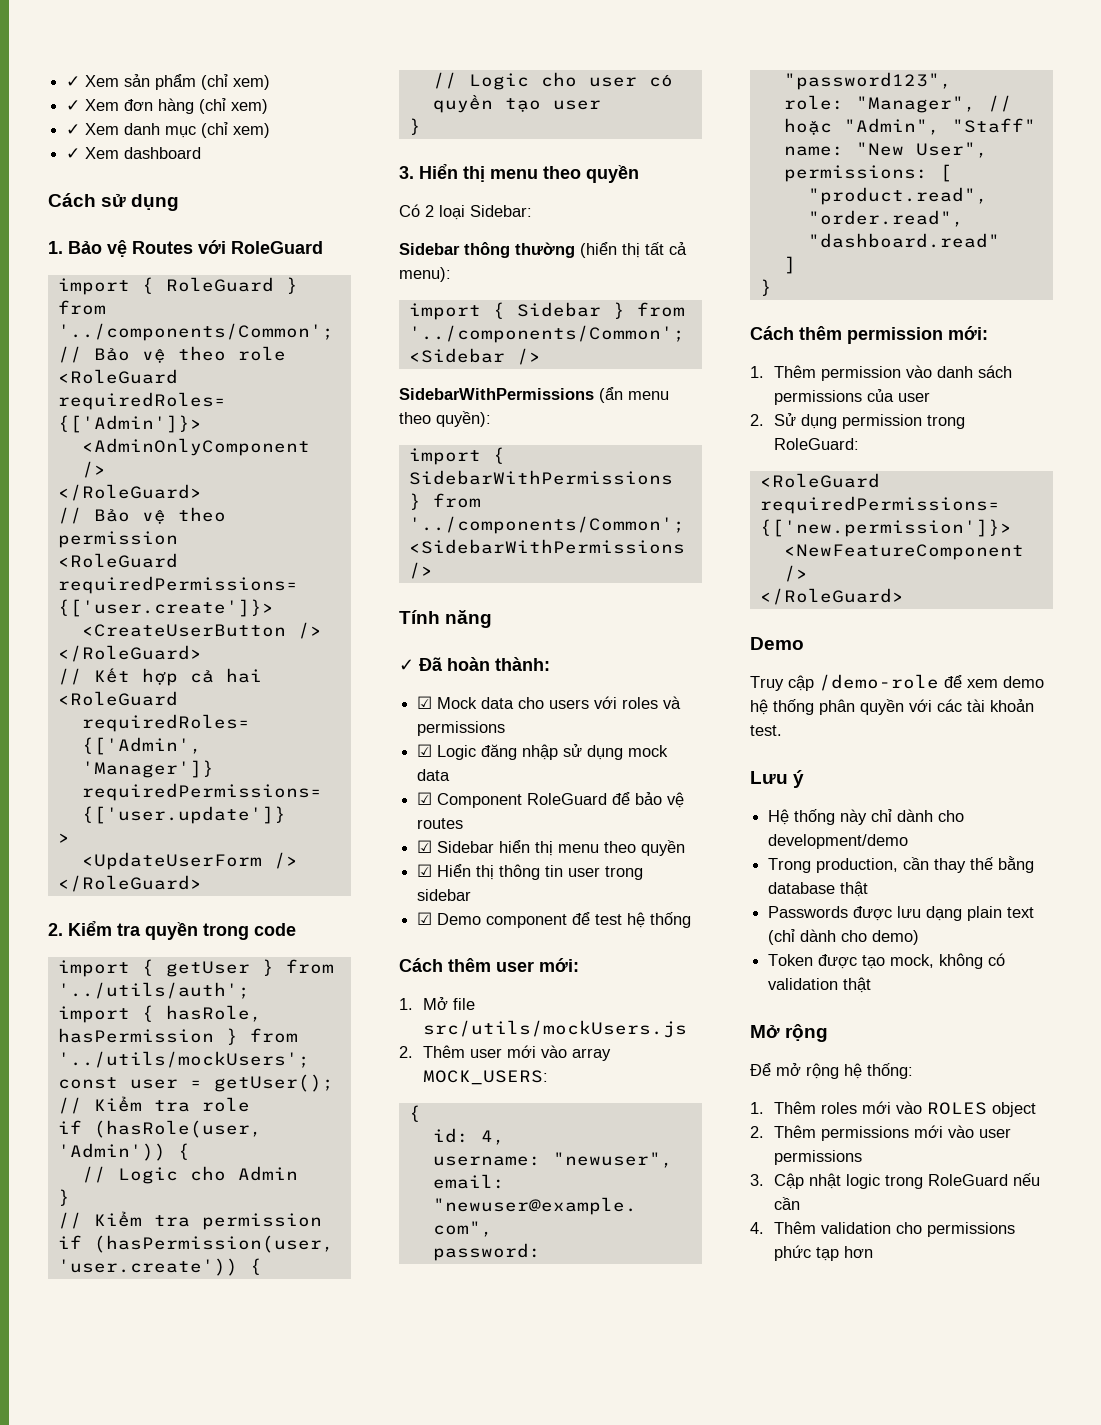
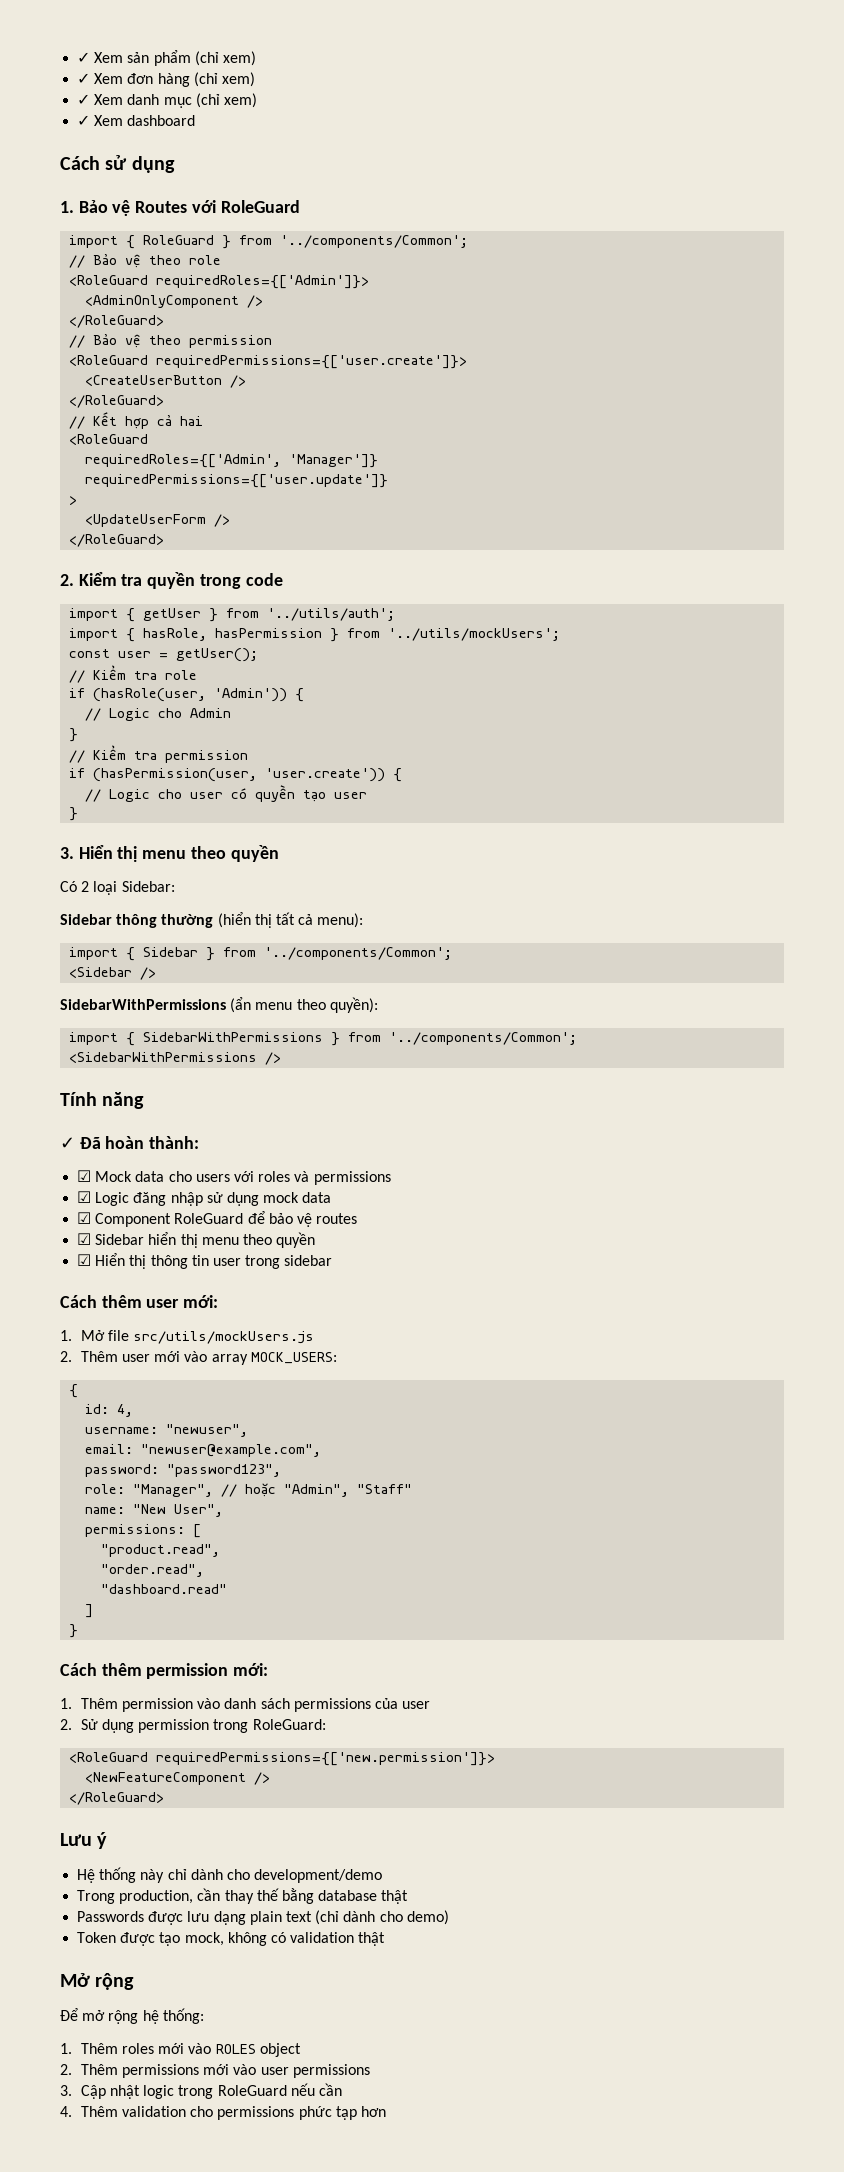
- ☑ Demo component để test hệ thống
  <NewFeatureComponent />
  </RoleGuard>
- Demo
- Truy cập /demo-role để xem demo hệ thống phân quyền với các tài khoản test.

